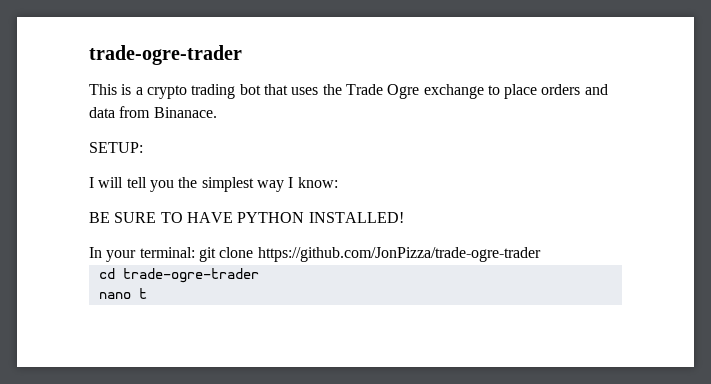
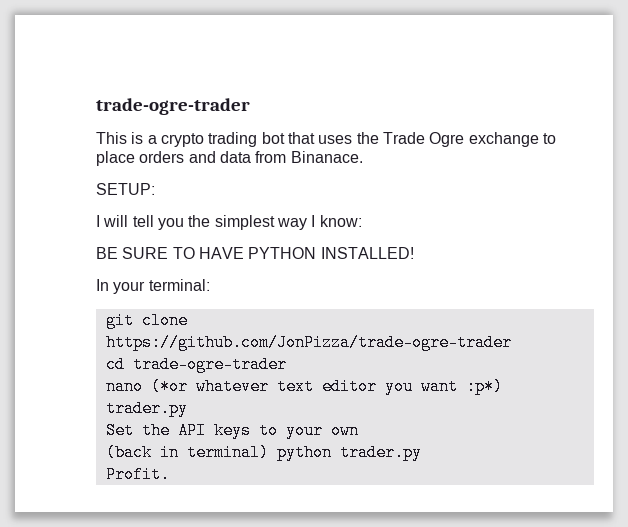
- In your terminal: git clone https://github.com/JonPizza/trade-ogre-trader
+ In your terminal:
+ git clone https://github.com/JonPizza/trade-ogre-trader
- nano t
+ nano (*or whatever text editor you want :p*) trader.py
+ Set the API keys to your own
+ (back in terminal) python trader.py
+ Profit.

